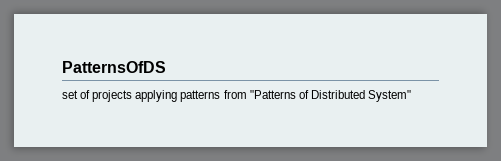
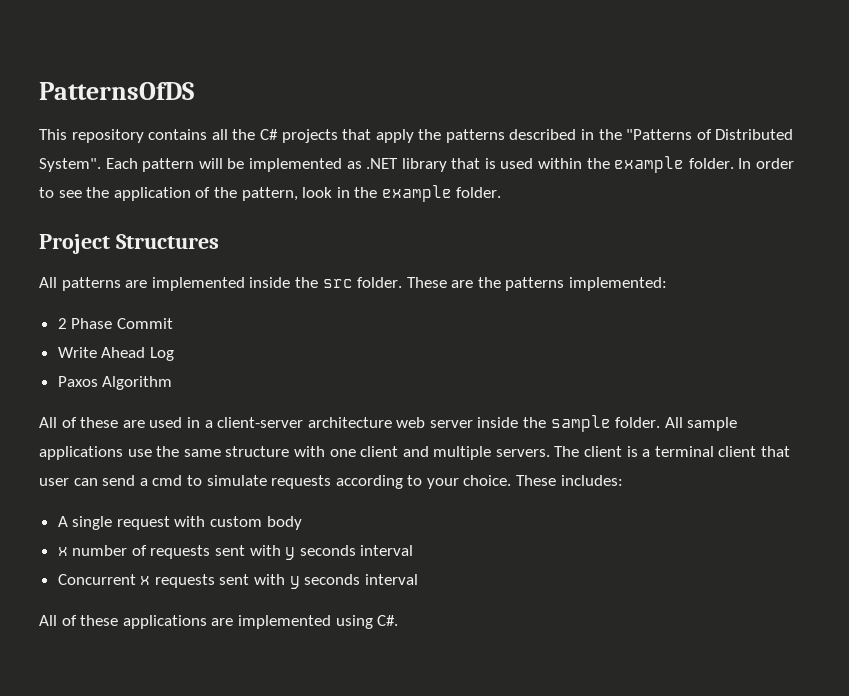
- set of projects applying patterns from "Patterns of Distributed System"
+ This repository contains all the C# projects that apply the patterns described in the "Patterns of Distributed System". Each pattern will be implemented as .NET library that is used within the example folder. In order to see the application of the pattern, look in the example folder.
+ Project Structures
+ All patterns are implemented inside the src folder. These are the patterns implemented:
+ 2 Phase Commit
+ Write Ahead Log
+ Paxos Algorithm
+ All of these are used in a client-server architecture web server inside the sample folder. All sample applications use the same structure with one client and multiple servers. The client is a terminal client that user can send a cmd to simulate requests according to your choice. These includes:
+ A single request with custom body
+ x number of requests sent with y seconds interval
+ Concurrent x requests sent with y seconds interval
+ All of these applications are implemented using C#.

